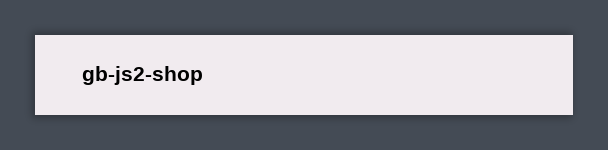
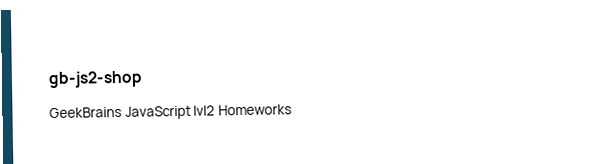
+ GeekBrains JavaScript lvl2 Homeworks

